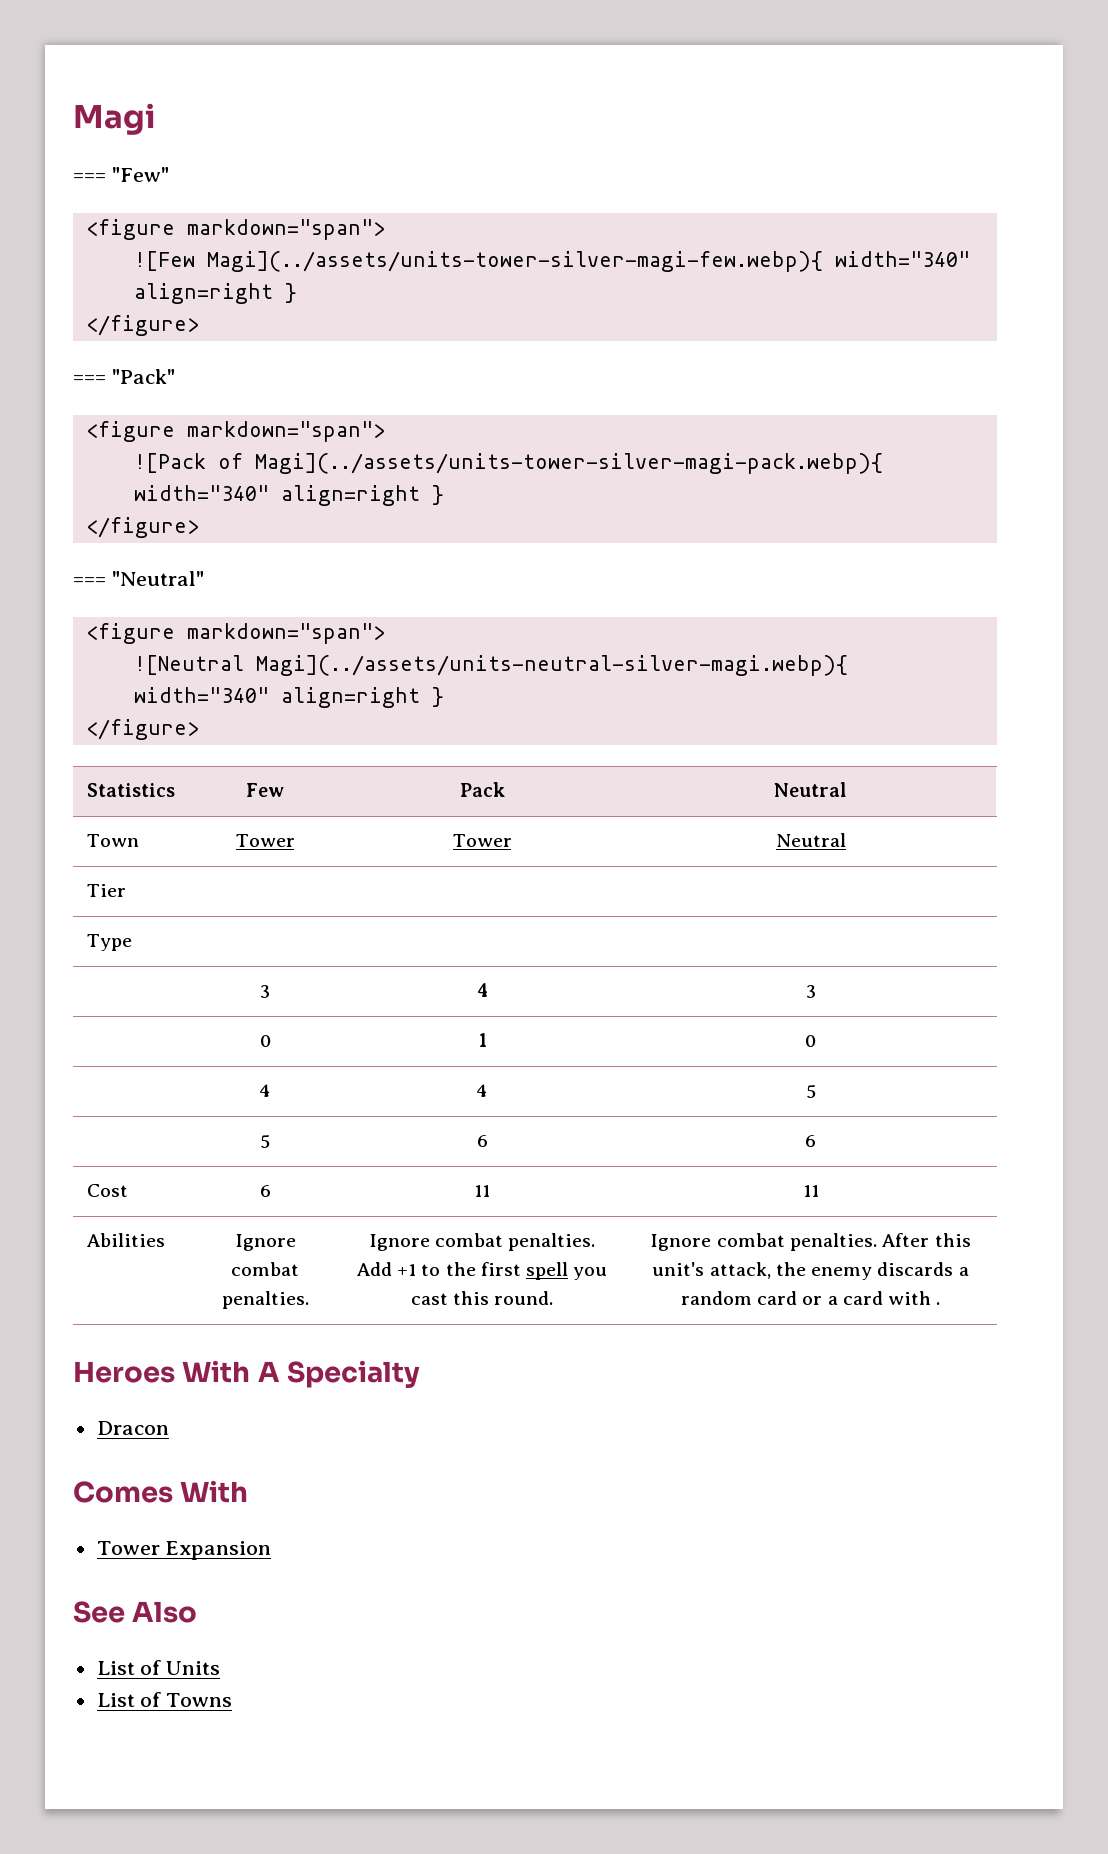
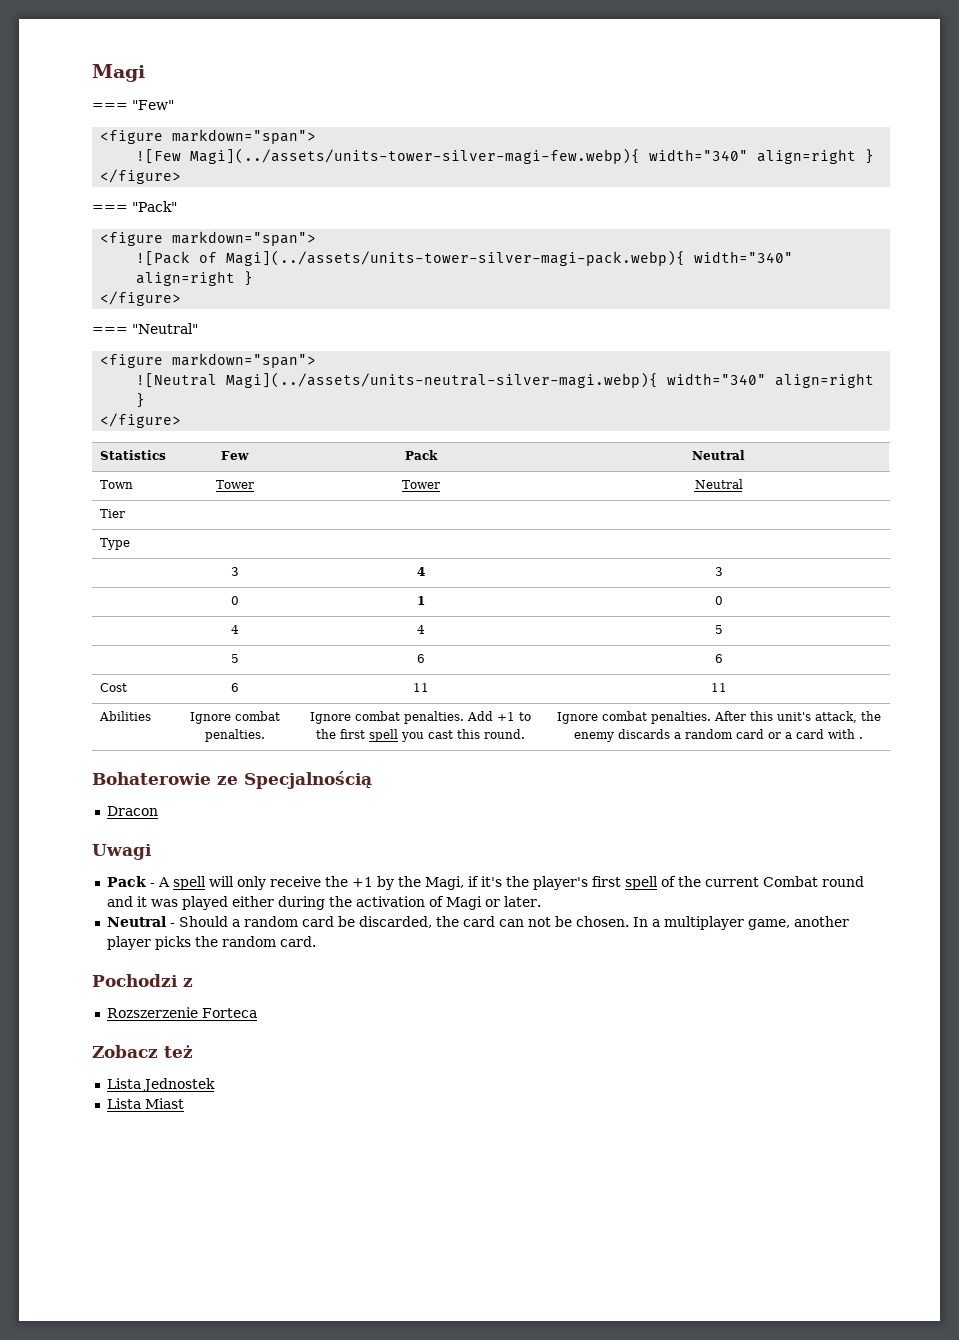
- Heroes With A Specialty
+ Bohaterowie ze Specjalnością
  Dracon
- Comes With
- Tower Expansion
- See Also
- List of Units
- List of Towns
+ Uwagi
+ Pack - A spell will only receive the +1 by the Magi, if it's the player's first spell of the current Combat round and it was played either during the activation of Magi or later.
+ Neutral - Should a random card be discarded, the card can not be chosen. In a multiplayer game, another player picks the random card.
+ Pochodzi z
+ Rozszerzenie Forteca
+ Zobacz też
+ Lista Jednostek
+ Lista Miast

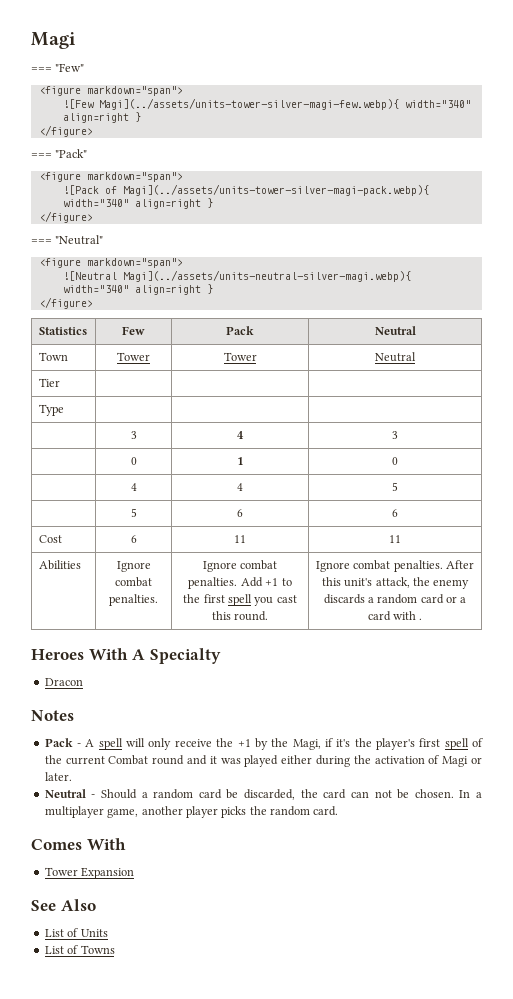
- Bohaterowie ze Specjalnością
+ Heroes With A Specialty
- Uwagi
+ Notes
- Pochodzi z
- Rozszerzenie Forteca
- Zobacz też
- Lista Jednostek
- Lista Miast
+ Comes With
+ Tower Expansion
+ See Also
+ List of Units
+ List of Towns

